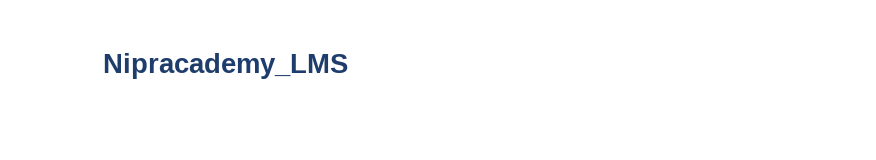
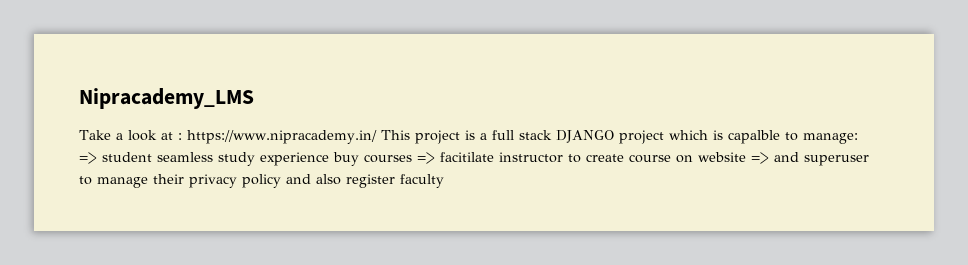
+ Take a look at : https://www.nipracademy.in/ This project is a full stack DJANGO project which is capalble to manage: => student seamless study experience buy courses => facitilate instructor to create course on website => and superuser to manage their privacy policy and also register faculty

